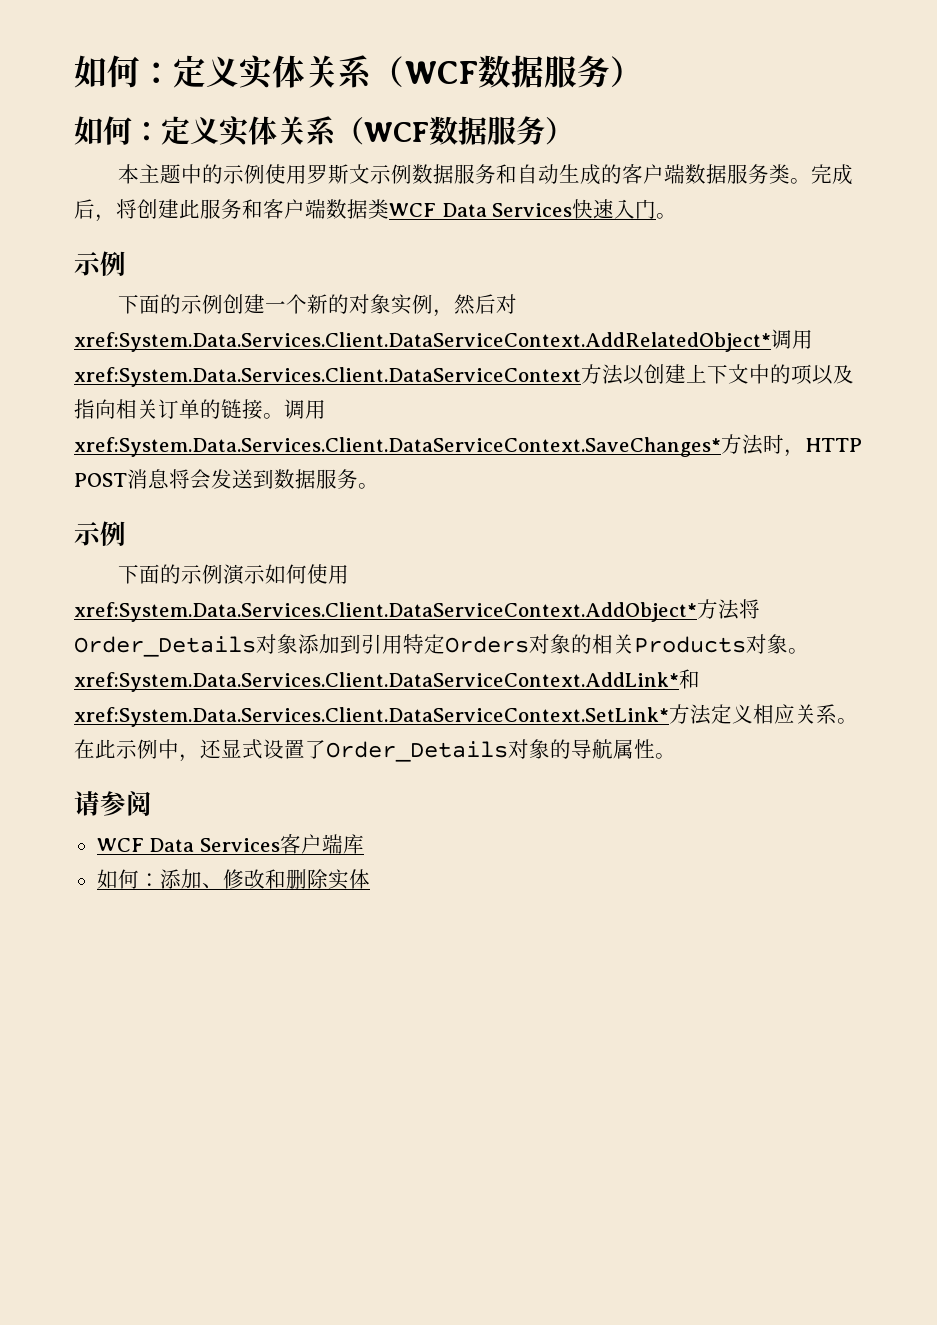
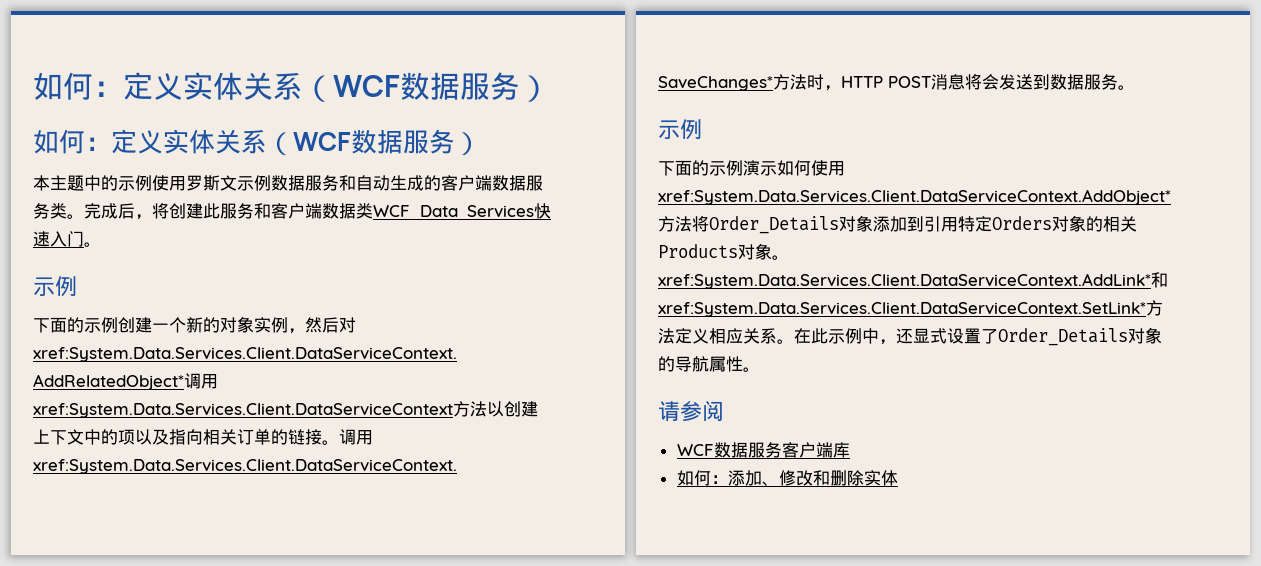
- WCF Data Services客户端库
+ WCF数据服务客户端库

